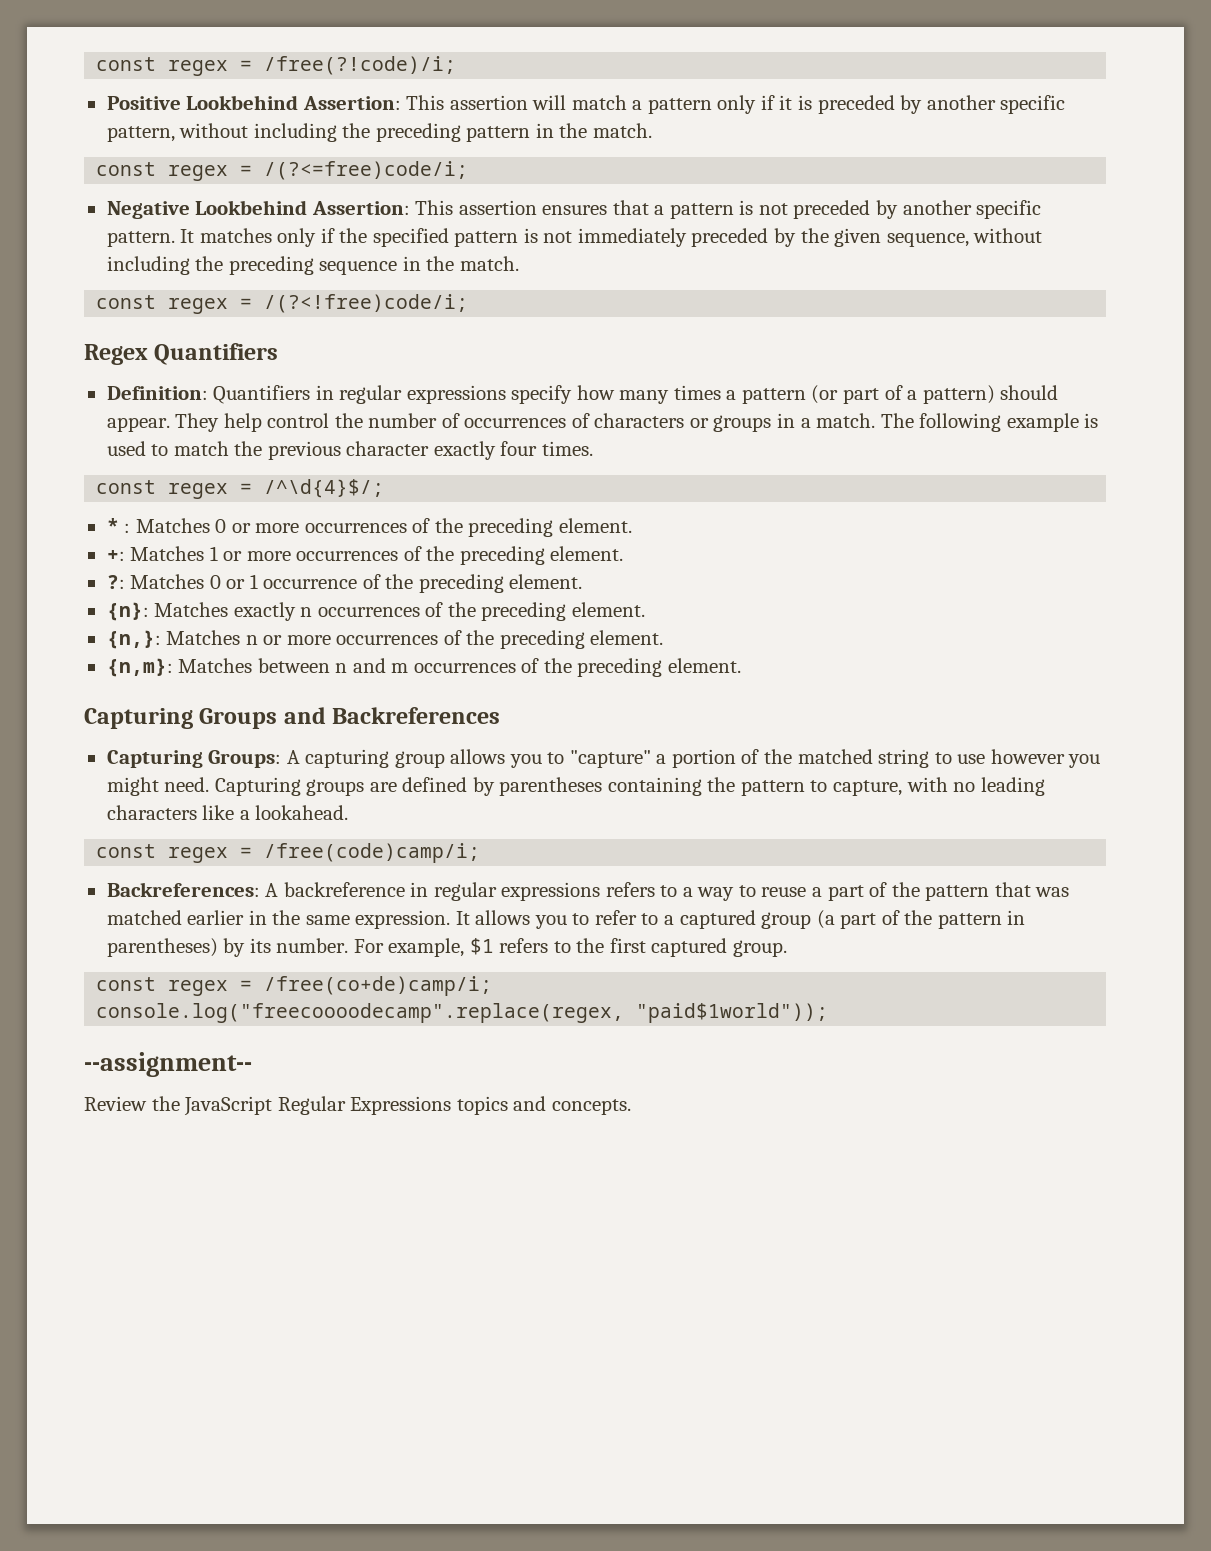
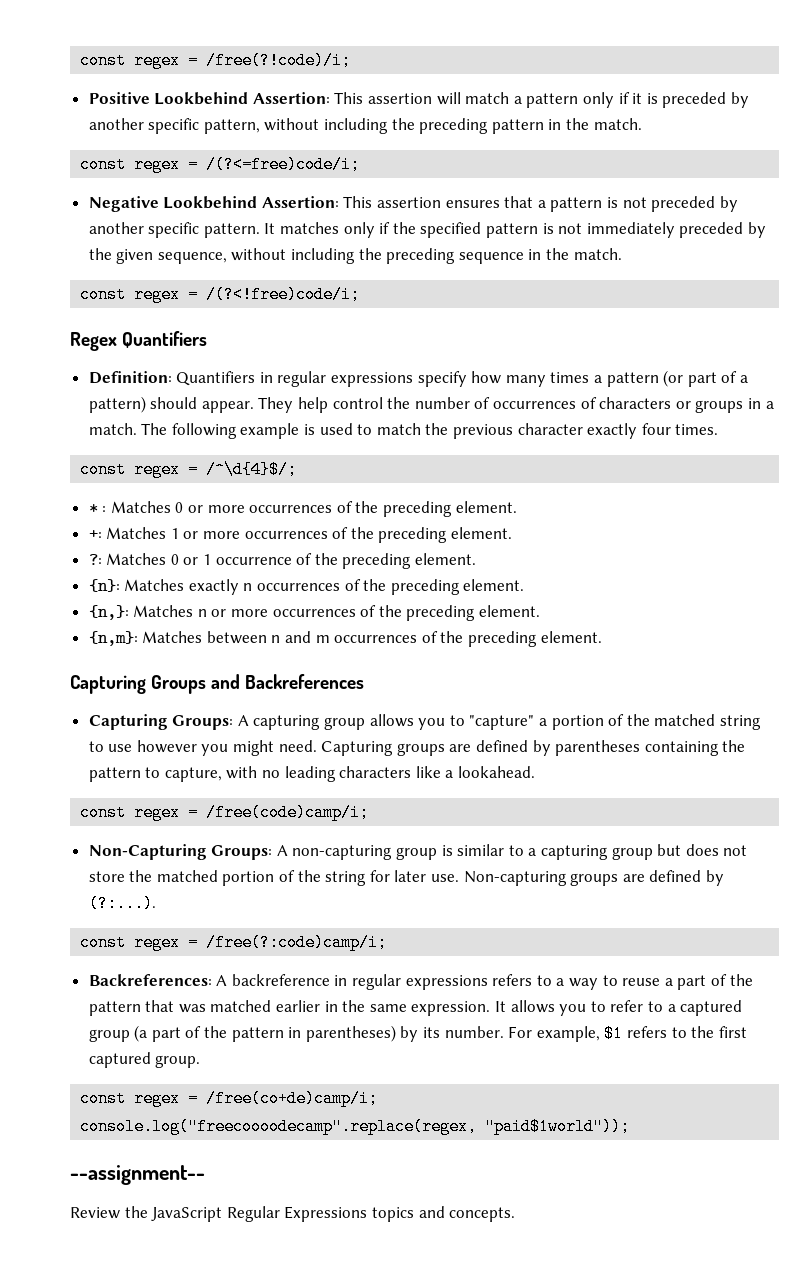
+ Non-Capturing Groups: A non-capturing group is similar to a capturing group but does not store the matched portion of the string for later use. Non-capturing groups are defined by (?:...).
+ const regex = /free(?:code)camp/i;

